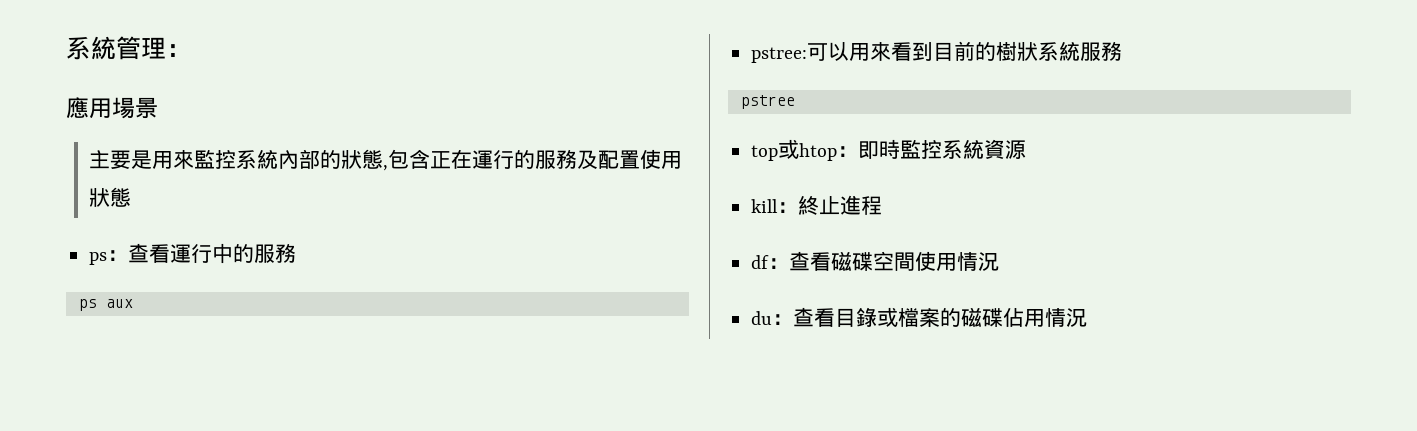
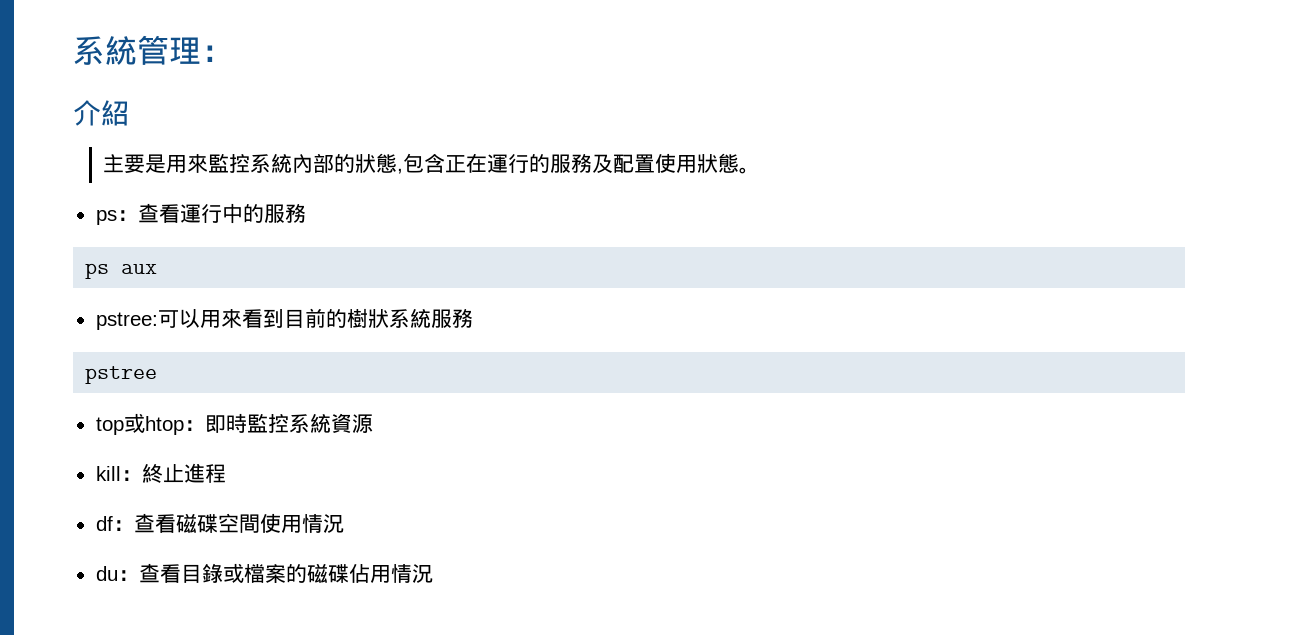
- 應用場景
+ 介紹
- 主要是用來監控系統內部的狀態,包含正在運行的服務及配置使用狀態
+ 主要是用來監控系統內部的狀態,包含正在運行的服務及配置使用狀態。

